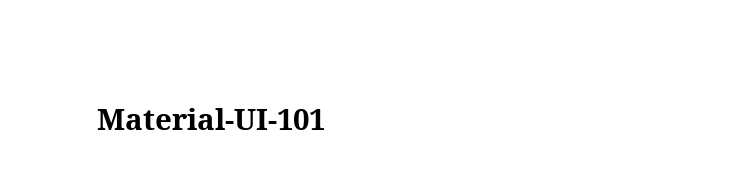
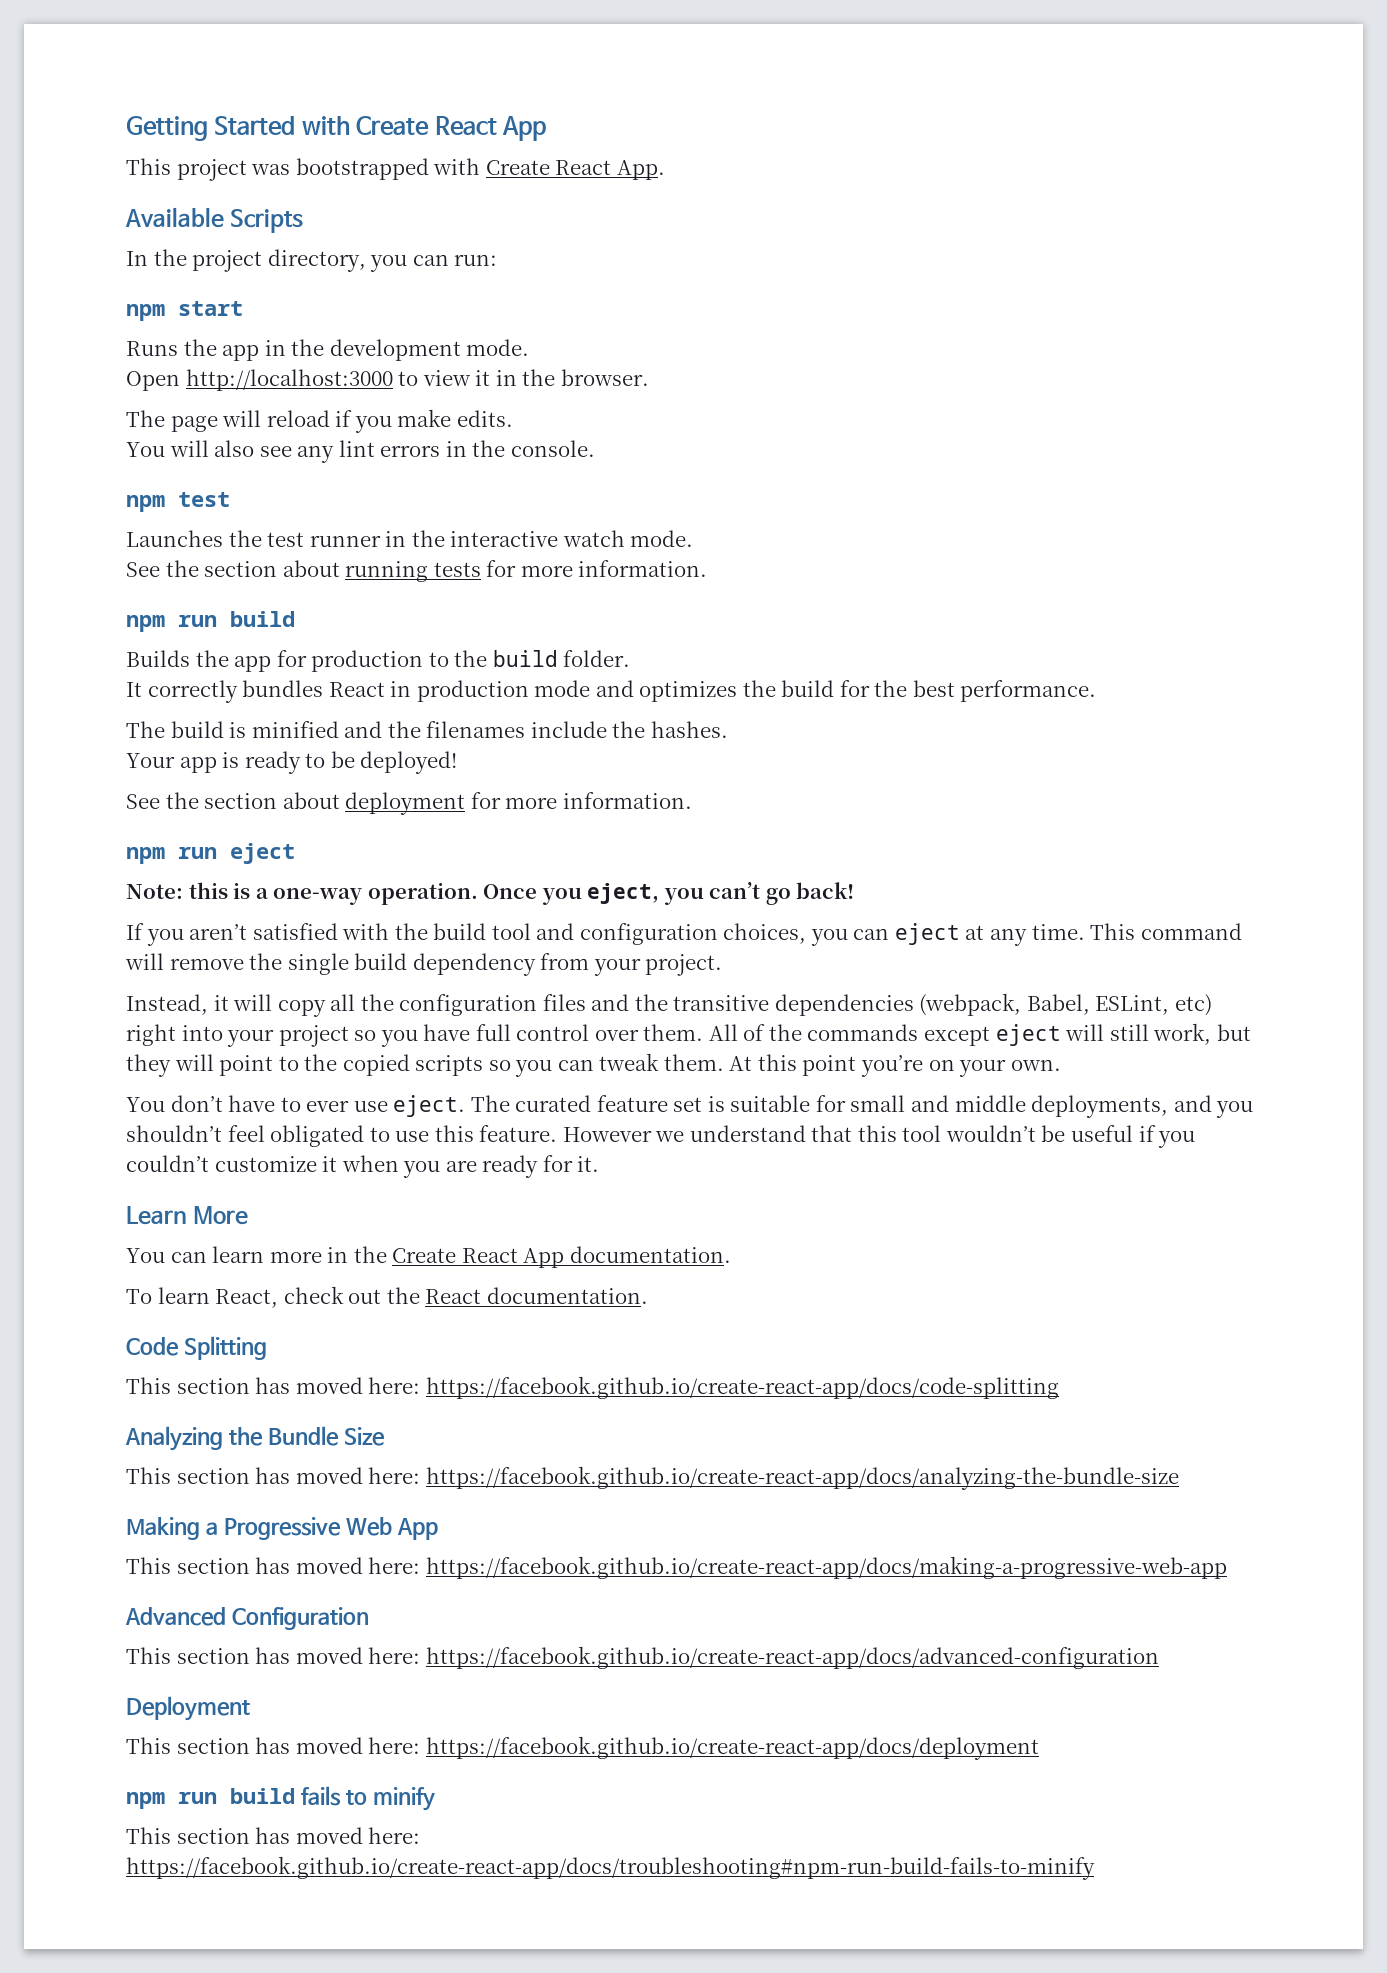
- Material-UI-101
+ Getting Started with Create React App
+ This project was bootstrapped with Create React App.
+ Available Scripts
+ In the project directory, you can run:
+ npm start
+ Runs the app in the development mode.
+ Open http://localhost:3000 to view it in the browser.
+ The page will reload if you make edits.
+ You will also see any lint errors in the console.
+ npm test
+ Launches the test runner in the interactive watch mode.
+ See the section about running tests for more information.
+ npm run build
+ Builds the app for production to the build folder.
+ It correctly bundles React in production mode and optimizes the build for the best performance.
+ The build is minified and the filenames include the hashes.
+ Your app is ready to be deployed!
+ See the section about deployment for more information.
+ npm run eject
+ Note: this is a one-way operation. Once you eject, you can’t go back!
+ If you aren’t satisfied with the build tool and configuration choices, you can eject at any time. This command will remove the single build dependency from your project.
+ Instead, it will copy all the configuration files and the transitive dependencies (webpack, Babel, ESLint, etc) right into your project so you have full control over them. All of the commands except eject will still work, but they will point to the copied scripts so you can tweak them. At this point you’re on your own.
+ You don’t have to ever use eject. The curated feature set is suitable for small and middle deployments, and you shouldn’t feel obligated to use this feature. However we understand that this tool wouldn’t be useful if you couldn’t customize it when you are ready for it.
+ Learn More
+ You can learn more in the Create React App documentation.
+ To learn React, check out the React documentation.
+ Code Splitting
+ This section has moved here: https://facebook.github.io/create-react-app/docs/code-splitting
+ Analyzing the Bundle Size
+ This section has moved here: https://facebook.github.io/create-react-app/docs/analyzing-the-bundle-size
+ Making a Progressive Web App
+ This section has moved here: https://facebook.github.io/create-react-app/docs/making-a-progressive-web-app
+ Advanced Configuration
+ This section has moved here: https://facebook.github.io/create-react-app/docs/advanced-configuration
+ Deployment
+ This section has moved here: https://facebook.github.io/create-react-app/docs/deployment
+ npm run build fails to minify
+ This section has moved here: https://facebook.github.io/create-react-app/docs/troubleshooting#npm-run-build-fails-to-minify

